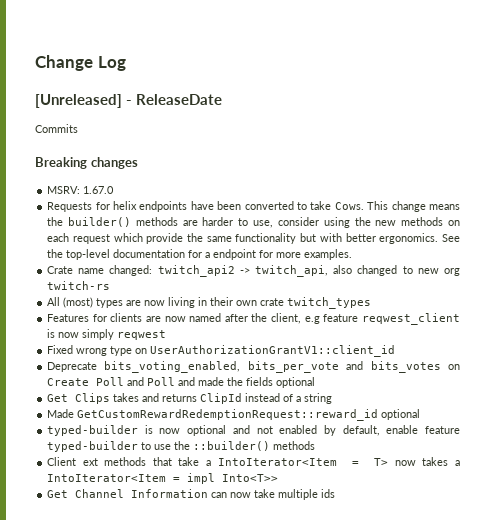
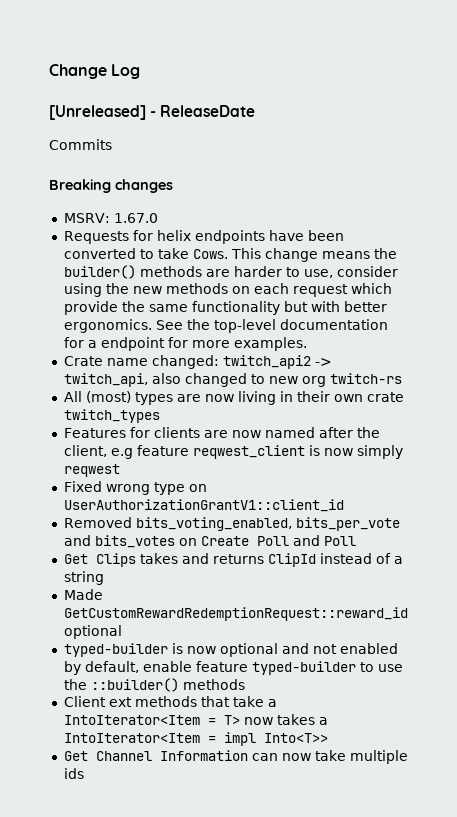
- Deprecate bits_voting_enabled, bits_per_vote and bits_votes on Create Poll and Poll and made the fields optional
+ Removed bits_voting_enabled, bits_per_vote and bits_votes on Create Poll and Poll

